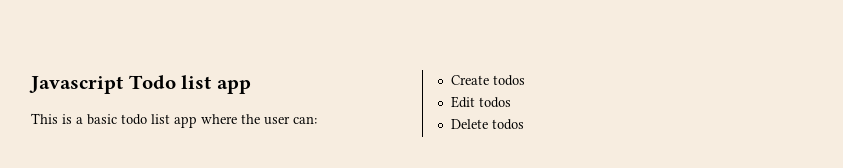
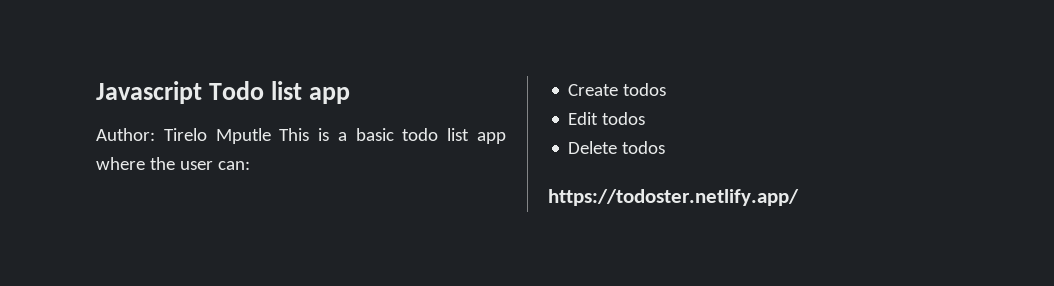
- This is a basic todo list app where the user can:
+ Author: Tirelo Mputle This is a basic todo list app where the user can:
+ https://todoster.netlify.app/

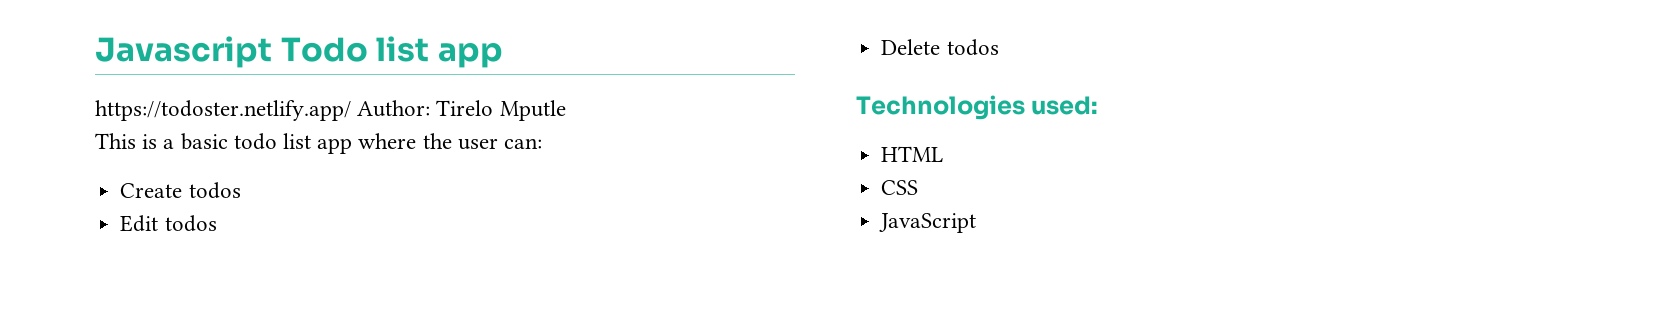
- Author: Tirelo Mputle This is a basic todo list app where the user can:
+ https://todoster.netlify.app/ Author: Tirelo Mputle
+ This is a basic todo list app where the user can:
- https://todoster.netlify.app/
+ Technologies used:
+ HTML
+ CSS
+ JavaScript

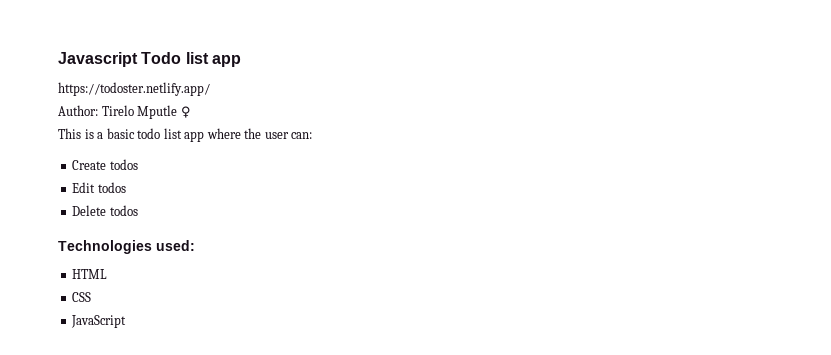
- https://todoster.netlify.app/ Author: Tirelo Mputle
+ https://todoster.netlify.app/
+ Author: Tirelo Mputle ♀

